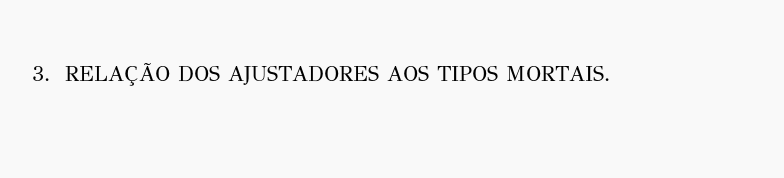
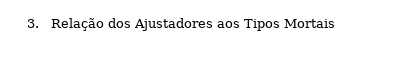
- 3. RELAÇÃO DOS AJUSTADORES AOS TIPOS MORTAIS.
+ 3. Relação dos Ajustadores aos Tipos Mortais

